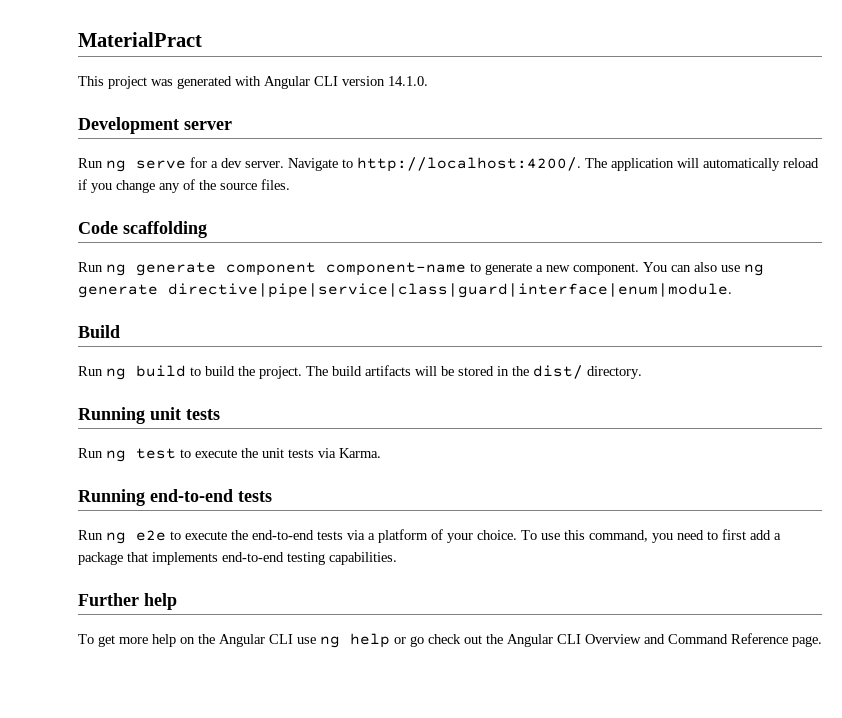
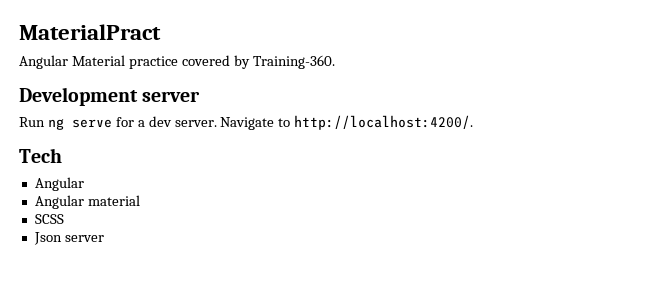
- This project was generated with Angular CLI version 14.1.0.
+ Angular Material practice covered by Training-360.
- Navigate to http://localhost:4200/. The application will automatically reload if you change any of the source files.
- Code scaffolding
- Run ng generate component component-name to generate a new component. You can also use ng generate directive|pipe|service|class|guard|interface|enum|module.
- Build
- Run ng build to build the project. The build artifacts will be stored in the dist/ directory.
- Running unit tests
- Run ng test to execute the unit tests via Karma.
- Running end-to-end tests
- Run ng e2e to execute the end-to-end tests via a platform of your choice. To use this command, you need to first add a package that implements end-to-end testing capabilities.
- Further help
- To get more help on the Angular CLI use ng help or go check out the Angular CLI Overview and Command Reference page.
+ Navigate to http://localhost:4200/.
+ Tech
+ Angular
+ Angular material
+ SCSS
+ Json server

